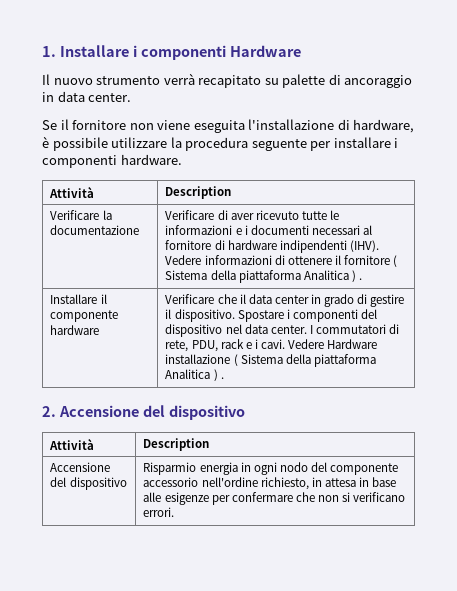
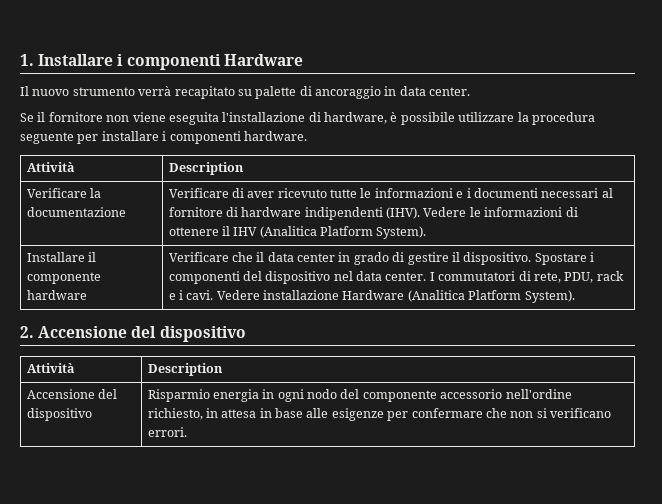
- Verificare la documentazione | Verificare di aver ricevuto tutte le informazioni e i documenti necessari al fornitore di hardware indipendenti (IHV). Vedere informazioni di ottenere il fornitore ( Sistema della piattaforma Analitica ) .
+ Verificare la documentazione | Verificare di aver ricevuto tutte le informazioni e i documenti necessari al fornitore di hardware indipendenti (IHV). Vedere le informazioni di ottenere il IHV (Analitica Platform System).
- Vedere Hardware installazione ( Sistema della piattaforma Analitica ) .
+ Vedere installazione Hardware (Analitica Platform System).

